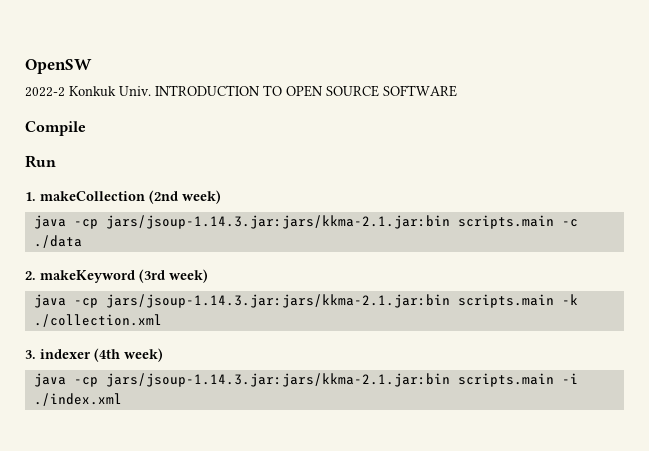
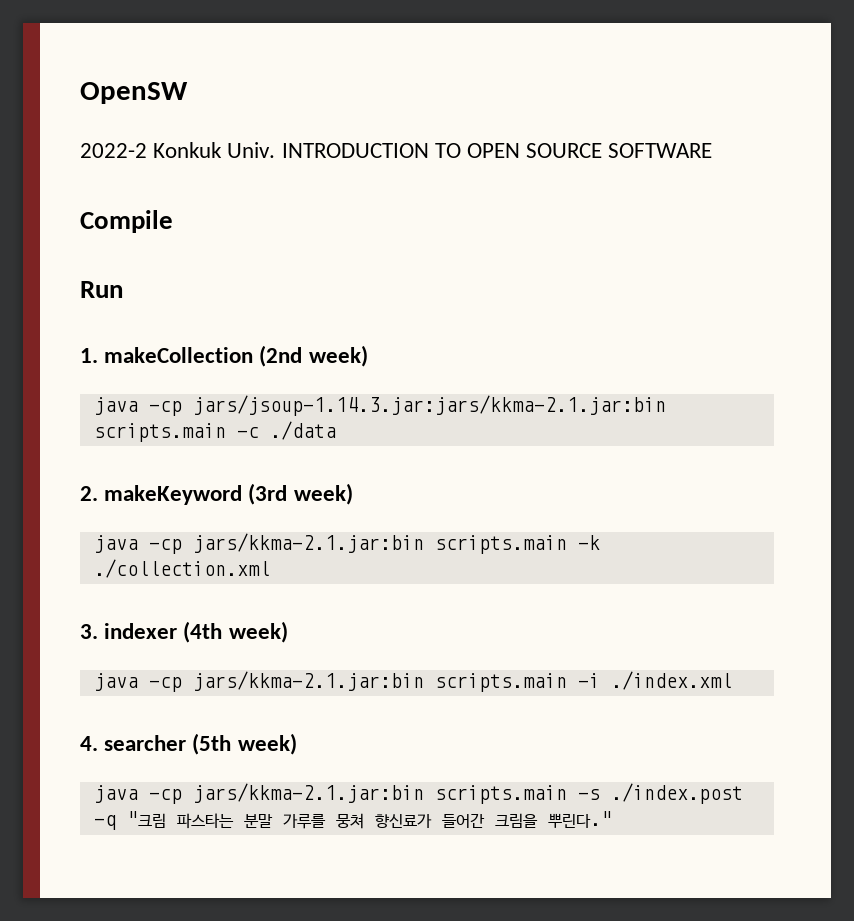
- java -cp jars/jsoup-1.14.3.jar:jars/kkma-2.1.jar:bin scripts.main -k ./collection.xml
+ java -cp jars/kkma-2.1.jar:bin scripts.main -k ./collection.xml
- java -cp jars/jsoup-1.14.3.jar:jars/kkma-2.1.jar:bin scripts.main -i ./index.xml
+ java -cp jars/kkma-2.1.jar:bin scripts.main -i ./index.xml
+ 4. searcher (5th week)
+ java -cp jars/kkma-2.1.jar:bin scripts.main -s ./index.post -q "크림 파스타는 분말 가루를 뭉쳐 향신료가 들어간 크림을 뿌린다."

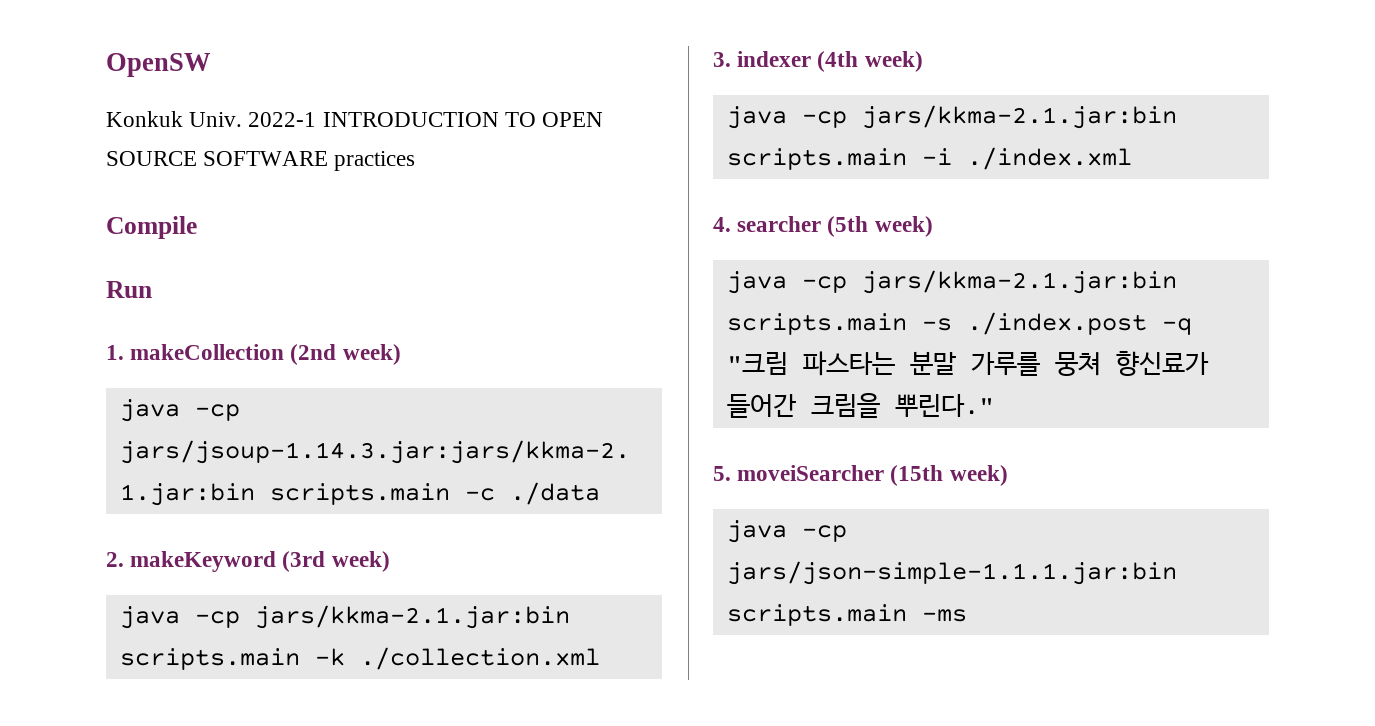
- 2022-2 Konkuk Univ.
+ Konkuk Univ.
- INTRODUCTION TO OPEN SOURCE SOFTWARE
+ 2022-1 INTRODUCTION TO OPEN SOURCE SOFTWARE practices
+ 5. moveiSearcher (15th week)
+ java -cp jars/json-simple-1.1.1.jar:bin scripts.main -ms

